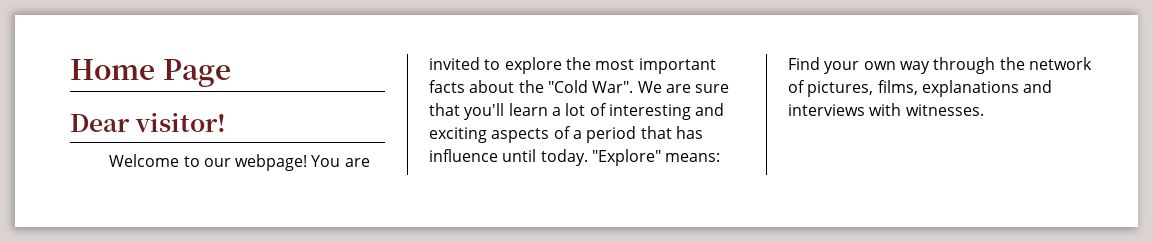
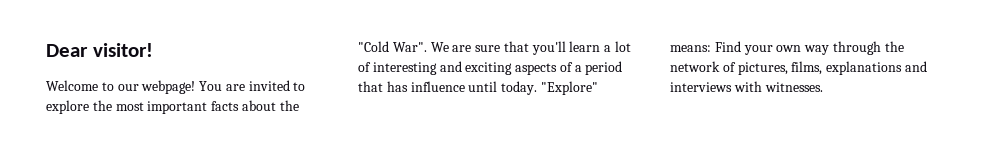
- Home Page

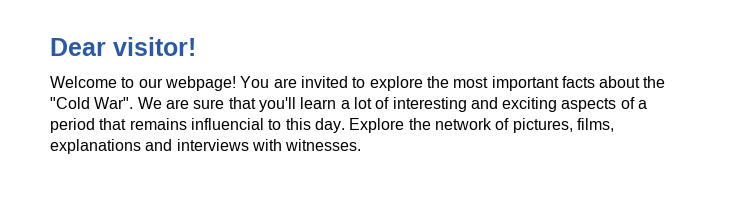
- We are sure that you'll learn a lot of interesting and exciting aspects of a period that has influence until today. "Explore" means: Find your own way through the network of pictures, films, explanations and interviews with witnesses.
+ We are sure that you'll learn a lot of interesting and exciting aspects of a period that remains influencial to this day. Explore the network of pictures, films, explanations and interviews with witnesses.

